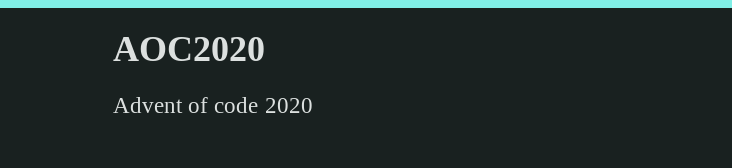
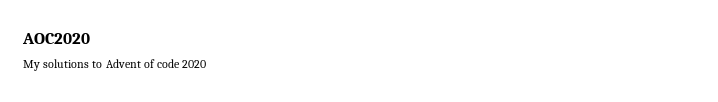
- Advent of code 2020
+ My solutions to Advent of code 2020

